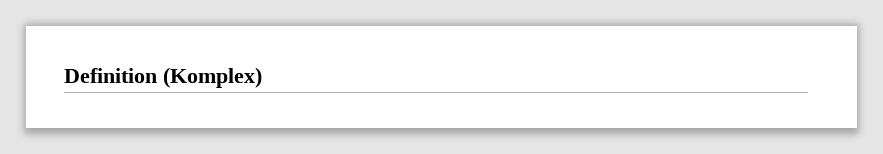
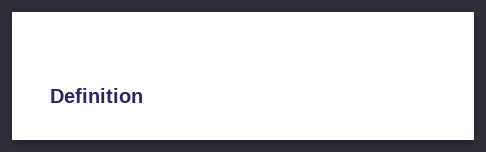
- Definition (Komplex)
+ Definition

